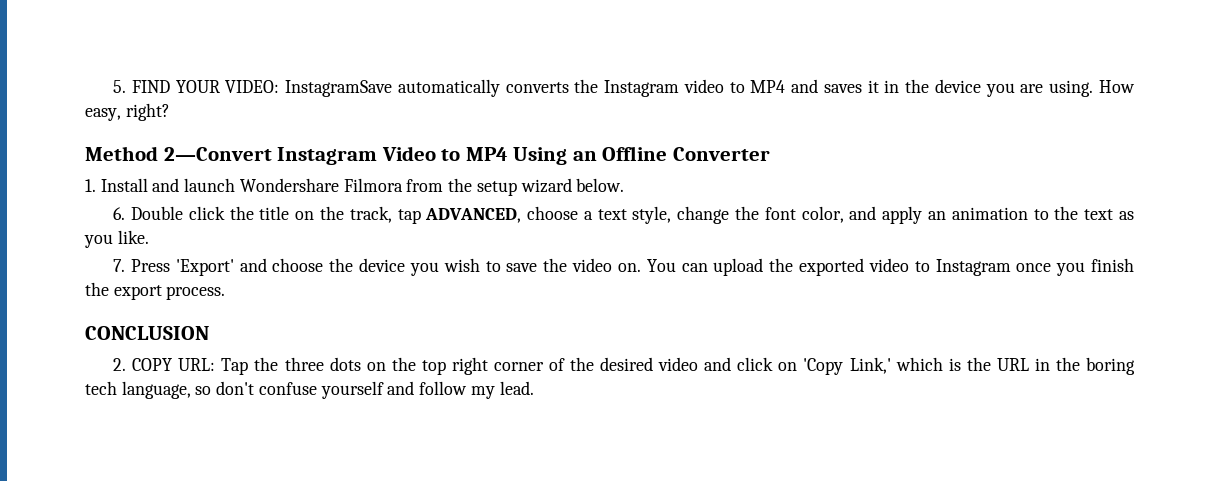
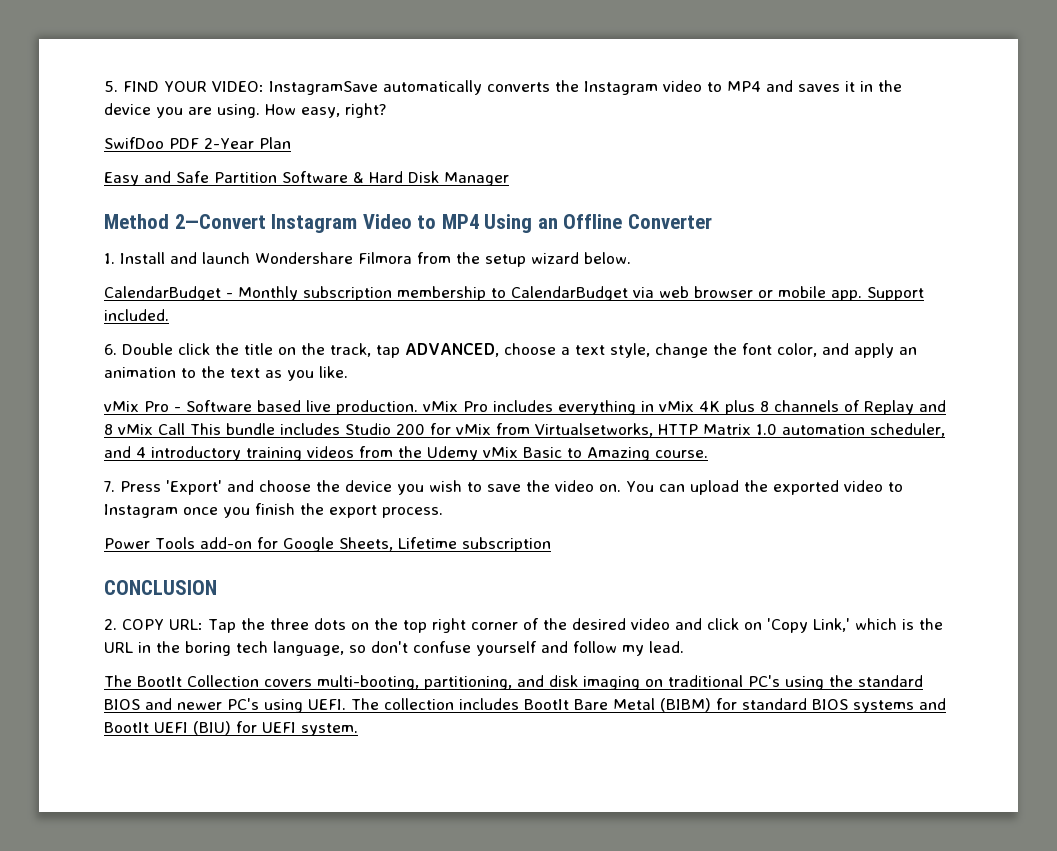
+ SwifDoo PDF 2-Year Plan
+ Easy and Safe Partition Software & Hard Disk Manager
+ CalendarBudget - Monthly subscription membership to CalendarBudget via web browser or mobile app. Support included.
+ vMix Pro - Software based live production. vMix Pro includes everything in vMix 4K plus 8 channels of Replay and 8 vMix Call This bundle includes Studio 200 for vMix from Virtualsetworks, HTTP Matrix 1.0 automation scheduler, and 4 introductory training videos from the Udemy vMix Basic to Amazing course.
+ Power Tools add-on for Google Sheets, Lifetime subscription
+ The BootIt Collection covers multi-booting, partitioning, and disk imaging on traditional PC's using the standard BIOS and newer PC's using UEFI. The collection includes BootIt Bare Metal (BIBM) for standard BIOS systems and BootIt UEFI (BIU) for UEFI system.

